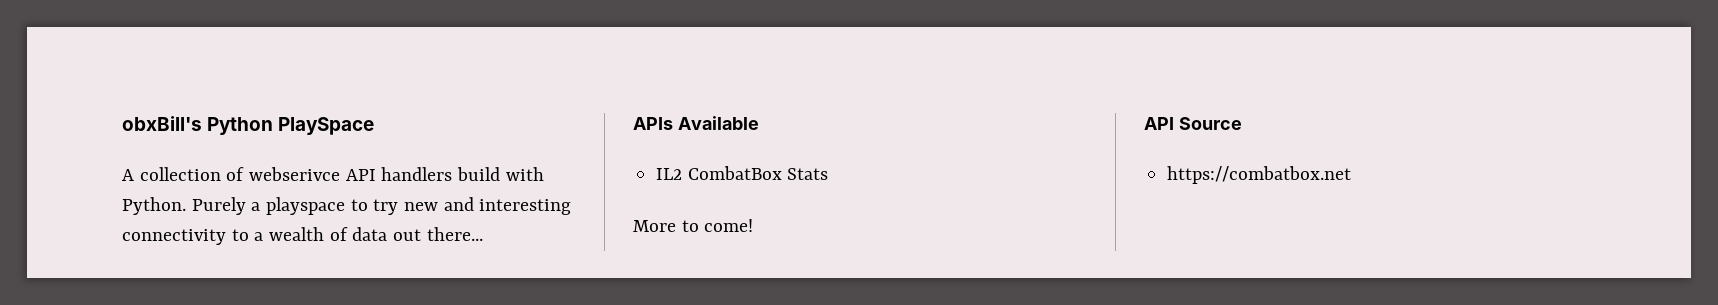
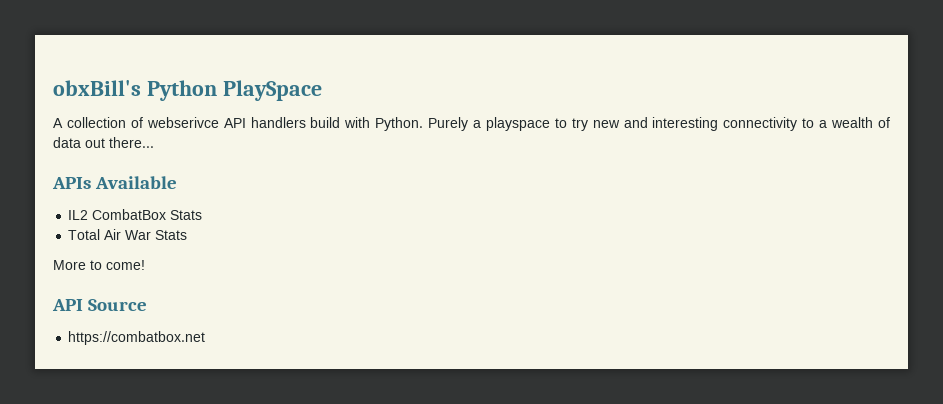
+ Total Air War Stats

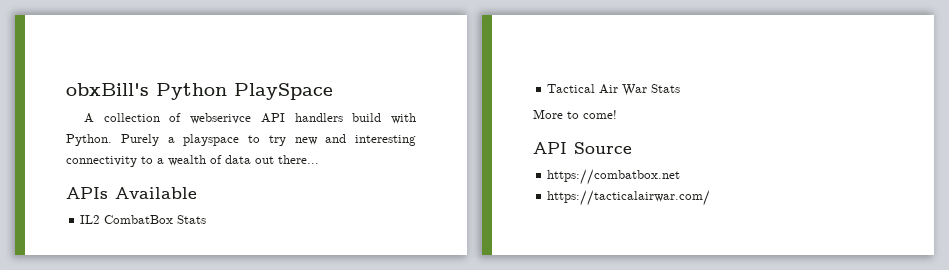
- Total Air War Stats
+ Tactical Air War Stats
+ https://tacticalairwar.com/

